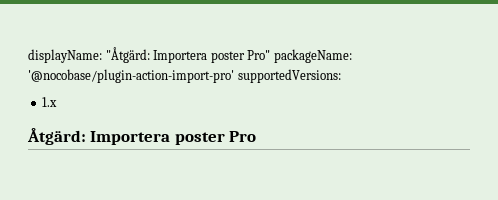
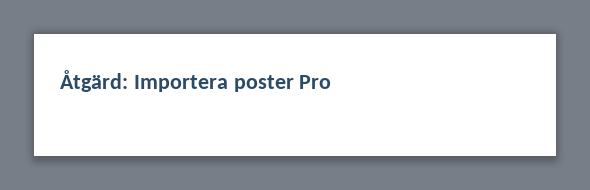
- displayName: "Åtgärd: Importera poster Pro" packageName: '@nocobase/plugin-action-import-pro' supportedVersions:
- 1.x

